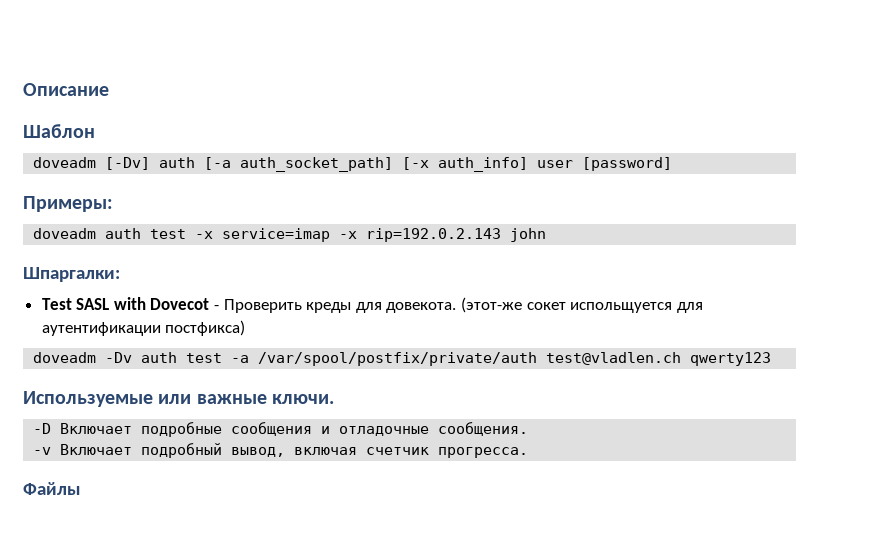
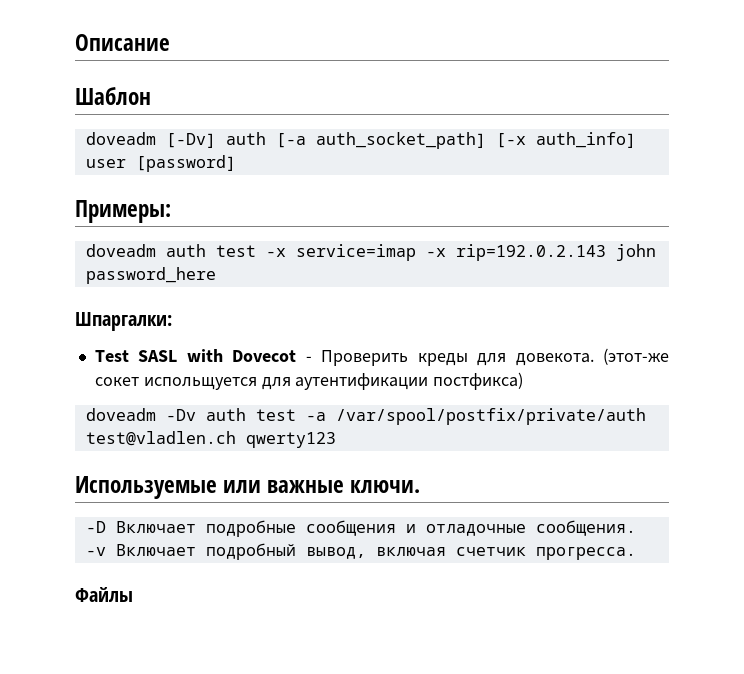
- doveadm auth test -x service=imap -x rip=192.0.2.143 john
+ doveadm auth test -x service=imap -x rip=192.0.2.143 john password_here

